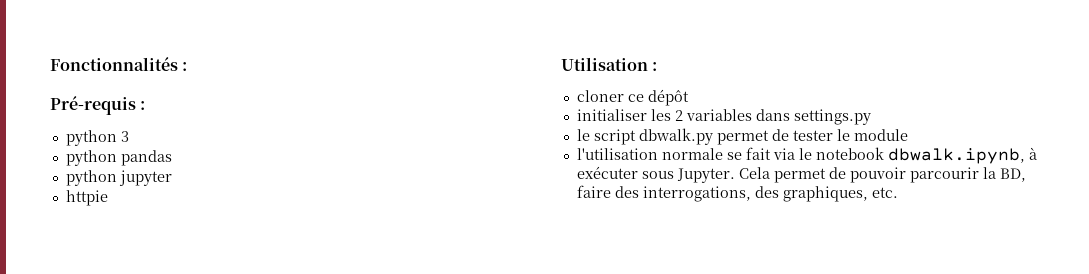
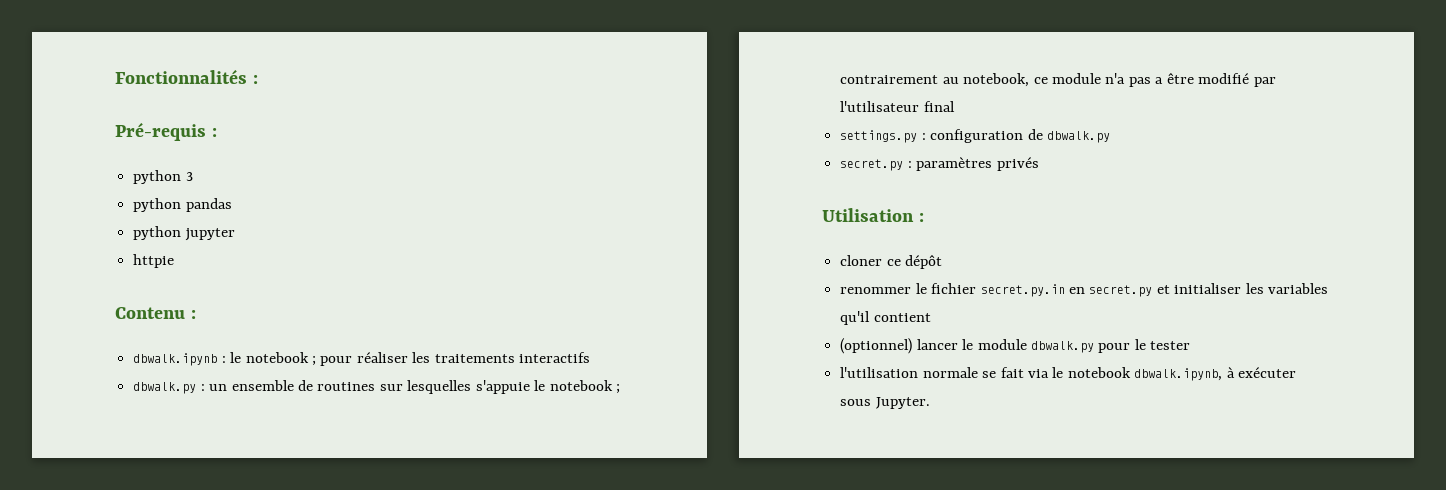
+ Contenu :
+ dbwalk.ipynb : le notebook ; pour réaliser les traitements interactifs
+ dbwalk.py : un ensemble de routines sur lesquelles s'appuie le notebook ; contrairement au notebook, ce module n'a pas a être modifié par l'utilisateur final
+ settings.py : configuration de dbwalk.py
+ secret.py : paramètres privés
- initialiser les 2 variables dans settings.py
- le script dbwalk.py permet de tester le module
+ renommer le fichier secret.py.in en secret.py et initialiser les variables qu'il contient
+ (optionnel) lancer le module dbwalk.py pour le tester
- Cela permet de pouvoir parcourir la BD, faire des interrogations, des graphiques, etc.

